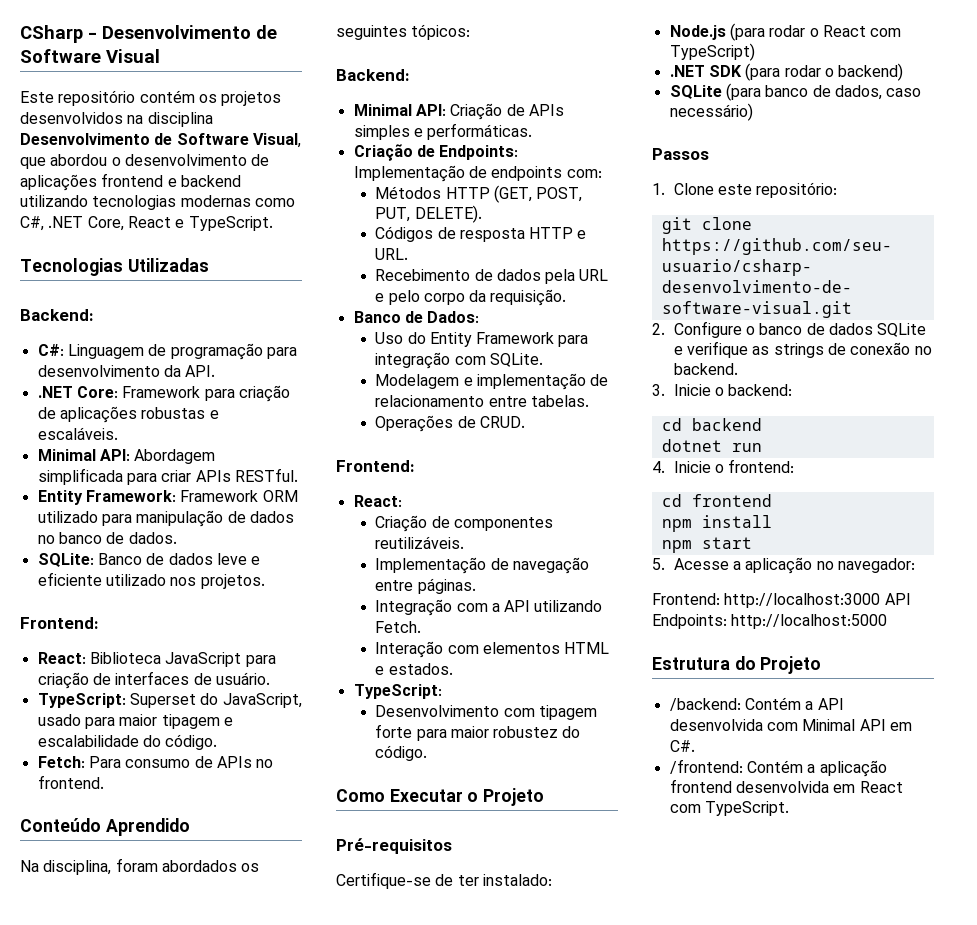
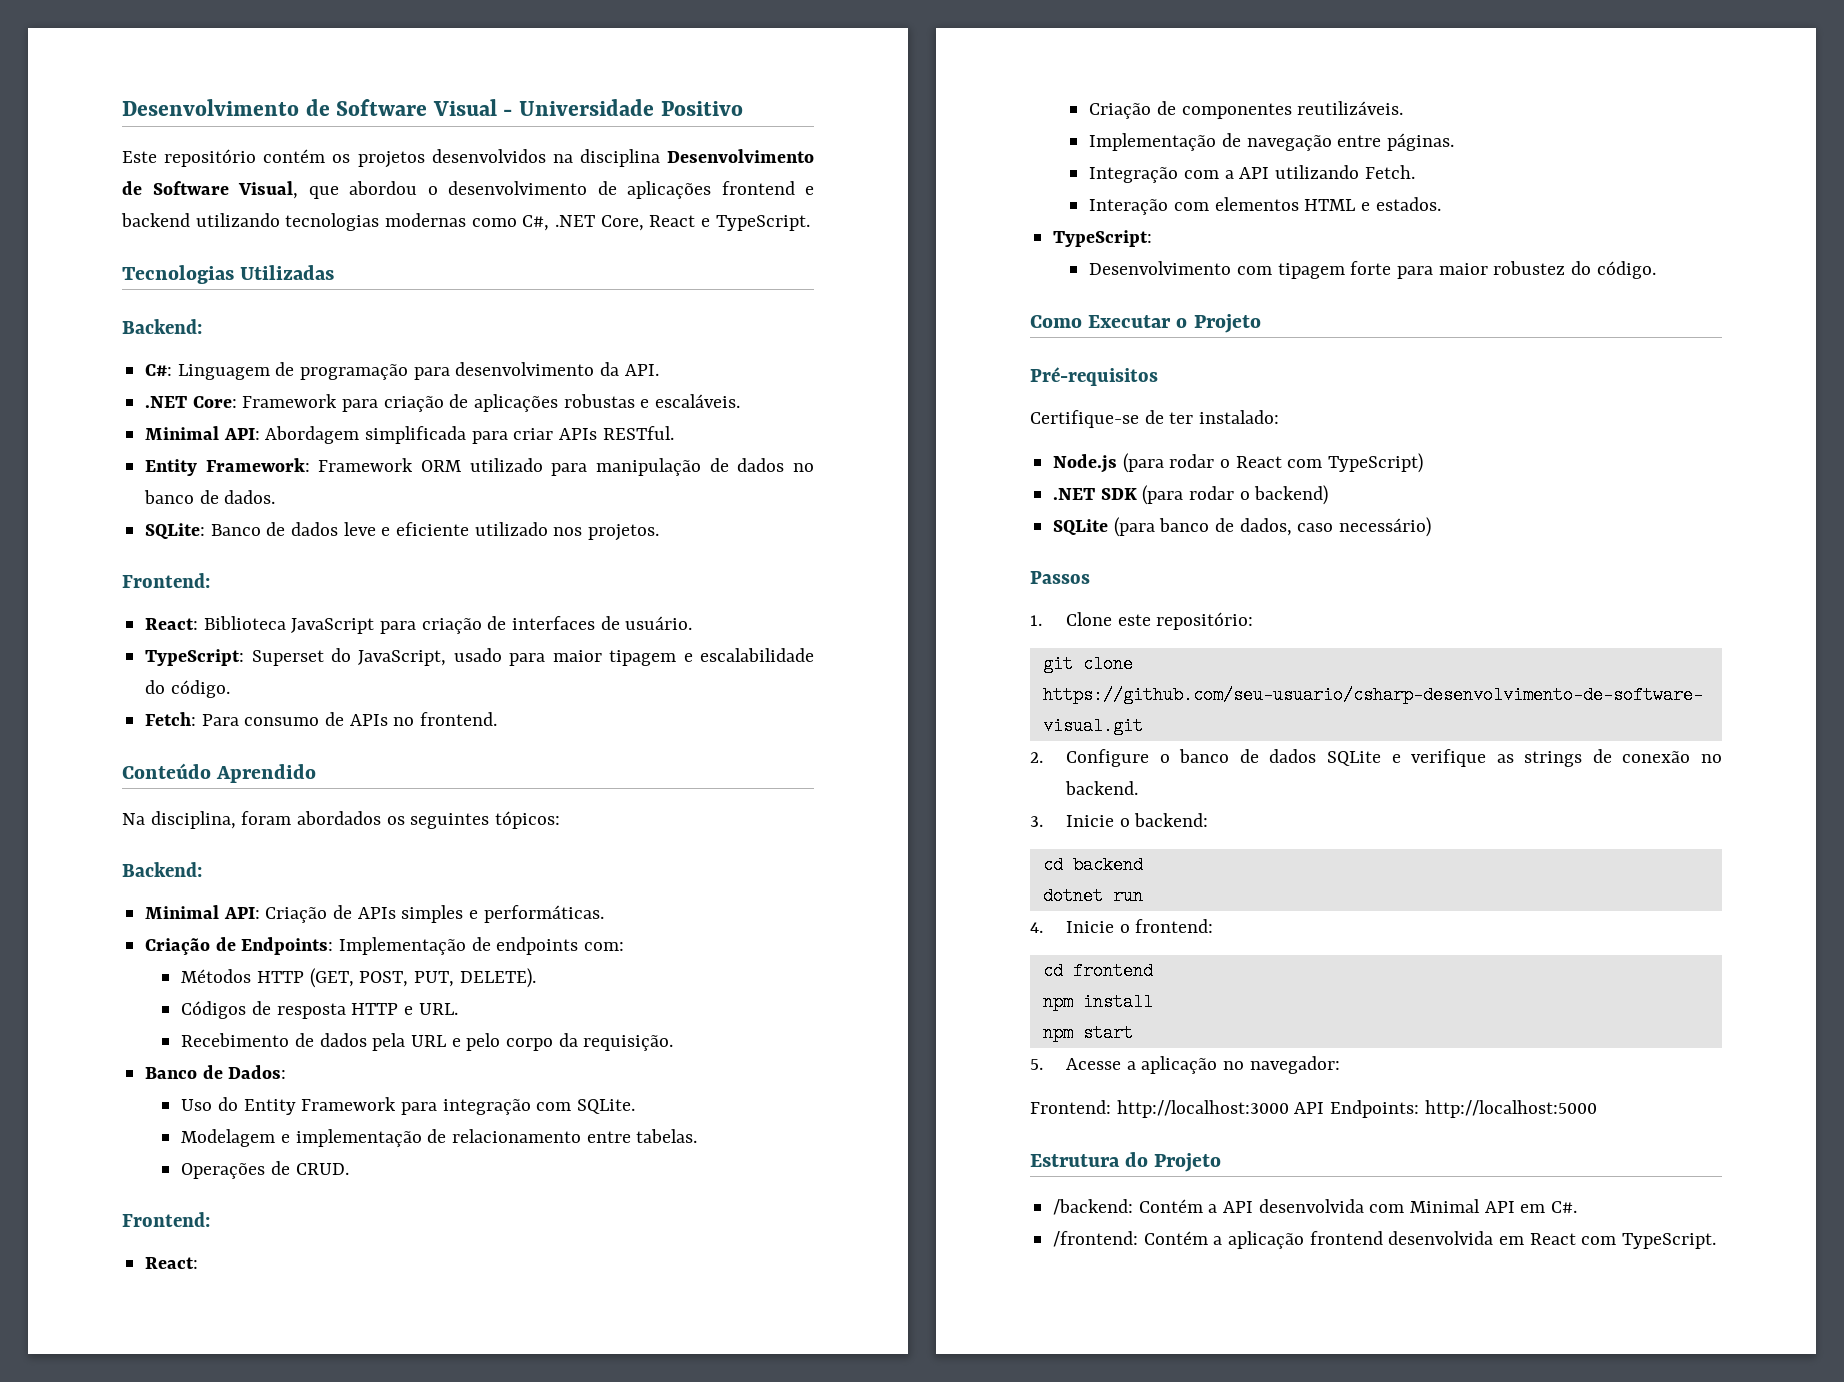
- CSharp - Desenvolvimento de Software Visual
+ Desenvolvimento de Software Visual - Universidade Positivo

